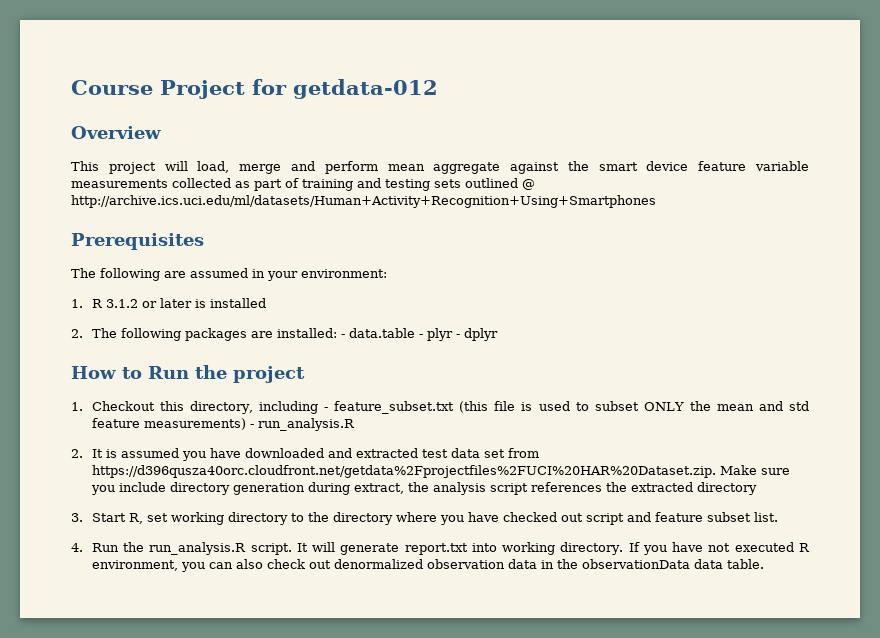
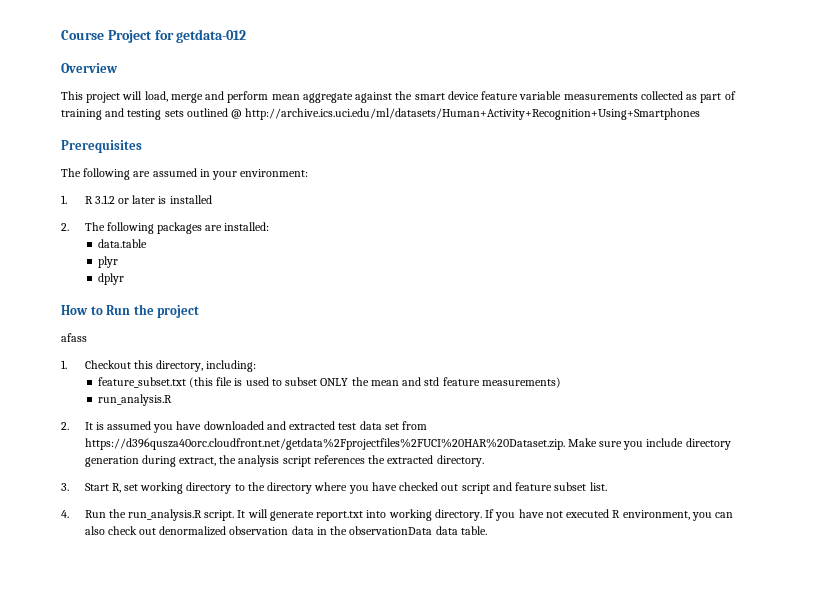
- 2. The following packages are installed: - data.table - plyr - dplyr
+ 2. The following packages are installed:
+ data.table
+ plyr
+ dplyr
+ afass
- 1. Checkout this directory, including - feature_subset.txt (this file is used to subset ONLY the mean and std feature measurements) - run_analysis.R
+ 1. Checkout this directory, including:
+ feature_subset.txt (this file is used to subset ONLY the mean and std feature measurements)
+ run_analysis.R
- 2. It is assumed you have downloaded and extracted test data set from https://d396qusza40orc.cloudfront.net/getdata%2Fprojectfiles%2FUCI%20HAR%20Dataset.zip. Make sure you include directory generation during extract, the analysis script references the extracted directory
+ 2. It is assumed you have downloaded and extracted test data set from https://d396qusza40orc.cloudfront.net/getdata%2Fprojectfiles%2FUCI%20HAR%20Dataset.zip. Make sure you include directory generation during extract, the analysis script references the extracted directory.

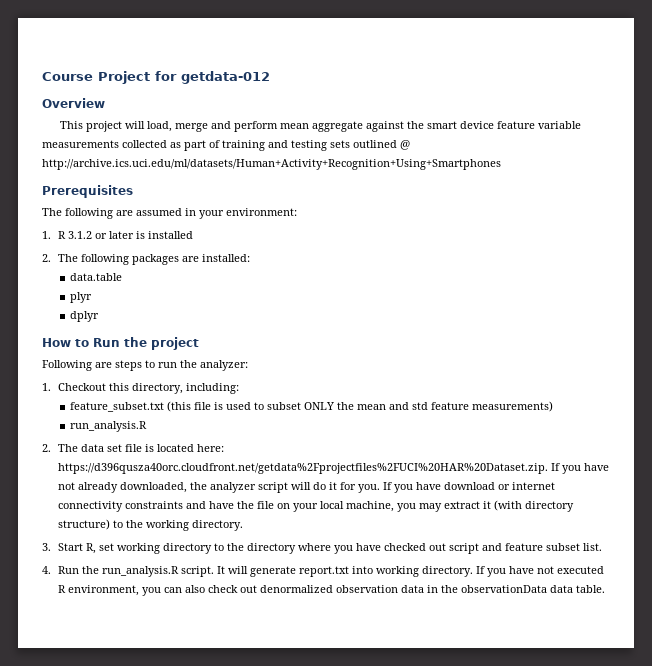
- afass
+ Following are steps to run the analyzer:
- 2. It is assumed you have downloaded and extracted test data set from https://d396qusza40orc.cloudfront.net/getdata%2Fprojectfiles%2FUCI%20HAR%20Dataset.zip. Make sure you include directory generation during extract, the analysis script references the extracted directory.
+ 2. The data set file is located here: https://d396qusza40orc.cloudfront.net/getdata%2Fprojectfiles%2FUCI%20HAR%20Dataset.zip. If you have not already downloaded, the analyzer script will do it for you. If you have download or internet connectivity constraints and have the file on your local machine, you may extract it (with directory structure) to the working directory.

